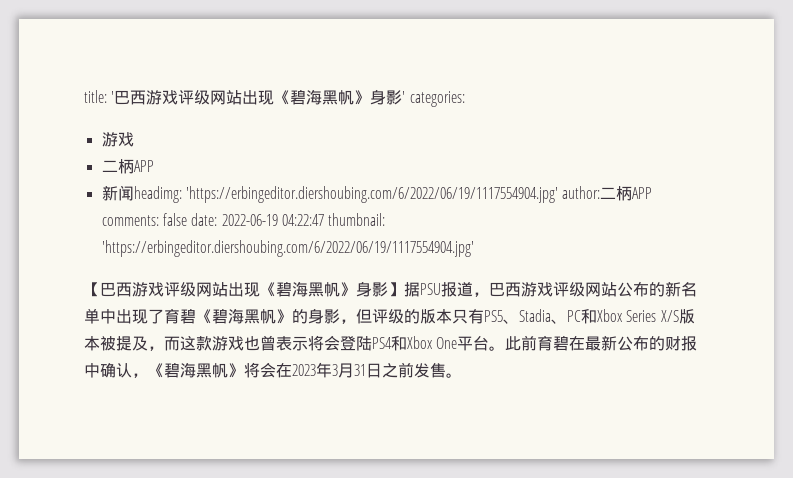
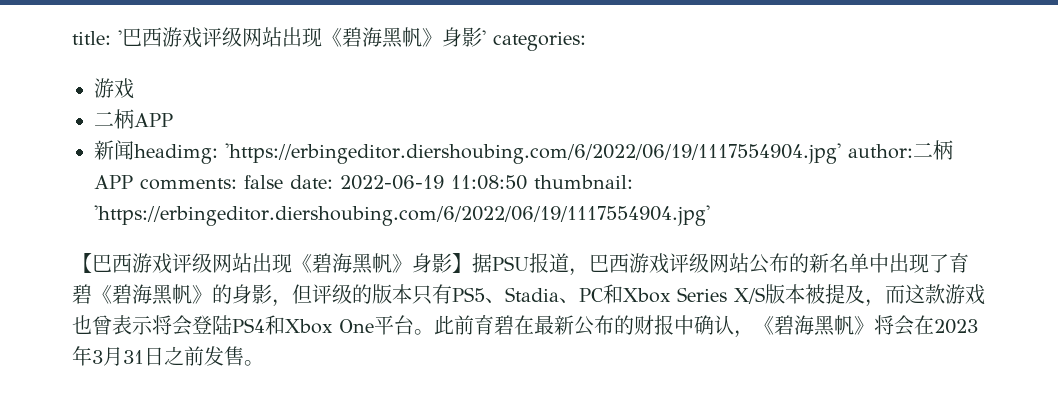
- 新闻headimg: 'https://erbingeditor.diershoubing.com/6/2022/06/19/1117554904.jpg' author:二柄APP comments: false date: 2022-06-19 04:22:47 thumbnail: 'https://erbingeditor.diershoubing.com/6/2022/06/19/1117554904.jpg'
+ 新闻headimg: 'https://erbingeditor.diershoubing.com/6/2022/06/19/1117554904.jpg' author:二柄APP comments: false date: 2022-06-19 11:08:50 thumbnail: 'https://erbingeditor.diershoubing.com/6/2022/06/19/1117554904.jpg'

